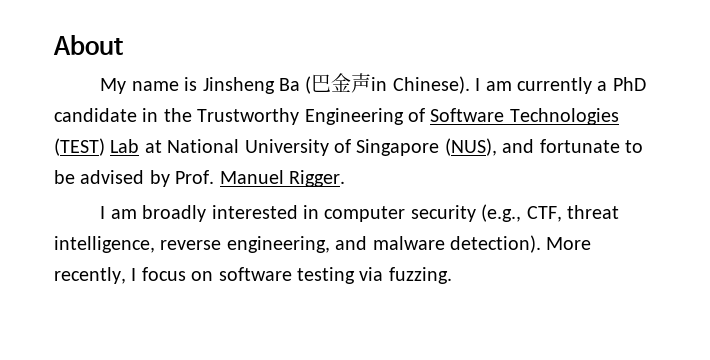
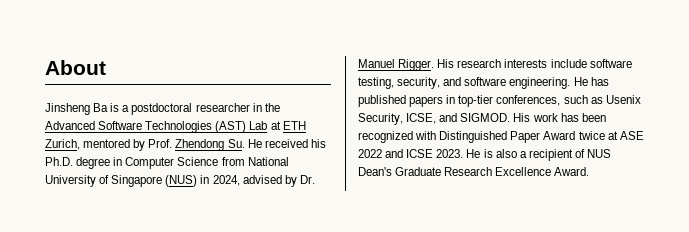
- My name is Jinsheng Ba (巴金声in Chinese). I am currently a PhD candidate in the Trustworthy Engineering of Software Technologies (TEST) Lab at National University of Singapore (NUS), and fortunate to be advised by Prof. Manuel Rigger.
- I am broadly interested in computer security (e.g., CTF, threat intelligence, reverse engineering, and malware detection). More recently, I focus on software testing via fuzzing.
+ Jinsheng Ba is a postdoctoral researcher in the Advanced Software Technologies (AST) Lab at ETH Zurich, mentored by Prof. Zhendong Su. He received his Ph.D. degree in Computer Science from National University of Singapore (NUS) in 2024, advised by Dr. Manuel Rigger. His research interests include software testing, security, and software engineering. He has published papers in top-tier conferences, such as Usenix Security, ICSE, and SIGMOD. His work has been recognized with Distinguished Paper Award twice at ASE 2022 and ICSE 2023. He is also a recipient of NUS Dean's Graduate Research Excellence Award.

